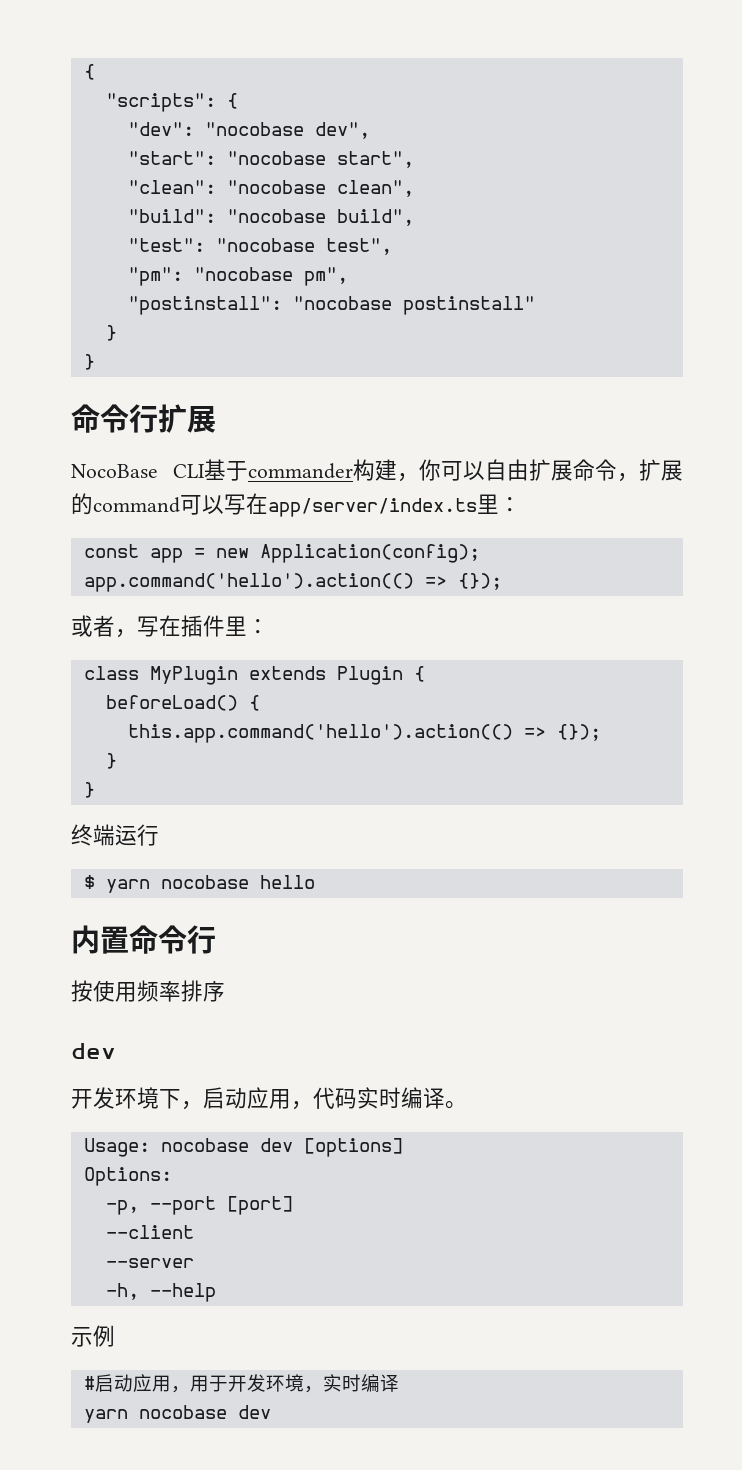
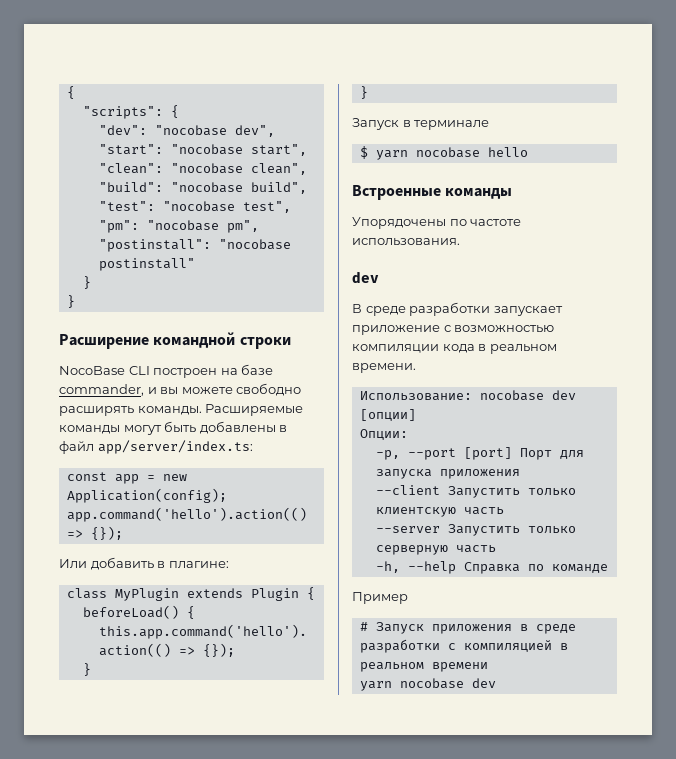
- 命令行扩展
+ Расширение командной строки
- NocoBase CLI基于commander构建，你可以自由扩展命令，扩展的command可以写在app/server/index.ts里：
+ NocoBase CLI построен на базе commander, и вы можете свободно расширять команды. Расширяемые команды могут быть добавлены в файл app/server/index.ts:
- 或者，写在插件里：
+ Или добавить в плагине:
- 终端运行
+ Запуск в терминале
- 内置命令行
- 按使用频率排序
+ Встроенные команды
+ Упорядочены по частоте использования.
  dev
- 开发环境下，启动应用，代码实时编译。
- Usage: nocobase dev [options]
- Options:
- -p, --port [port]
- --client
- --server
- -h, --help
- 示例
- #启动应用，用于开发环境，实时编译
+ В среде разработки запускает приложение с возможностью компиляции кода в реальном времени.
+ Использование: nocobase dev [опции]
+ Опции:
+ -p, --port [port] Порт для запуска приложения
+ --client Запустить только клиентскую часть
+ --server Запустить только серверную часть
+ -h, --help Справка по команде
+ Пример
+ # Запуск приложения в среде разработки с компиляцией в реальном времени

